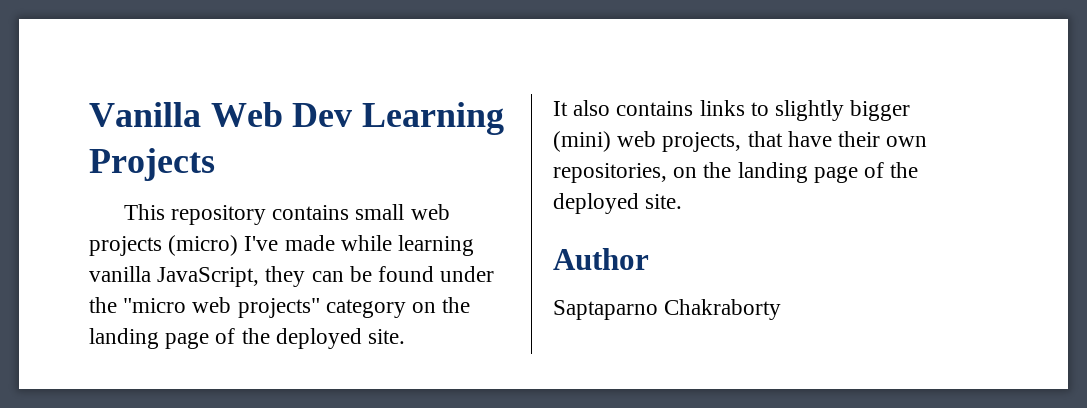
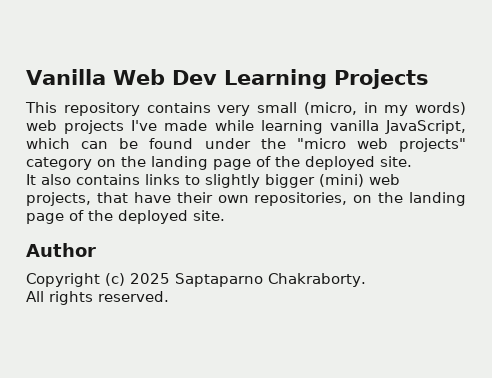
- This repository contains small web projects (micro) I've made while learning vanilla JavaScript, they can be found under the "micro web projects" category on the landing page of the deployed site.
+ This repository contains very small (micro, in my words) web projects I've made while learning vanilla JavaScript, which can be found under the "micro web projects" category on the landing page of the deployed site.
- Saptaparno Chakraborty
+ Copyright (c) 2025 Saptaparno Chakraborty.
+ All rights reserved.

